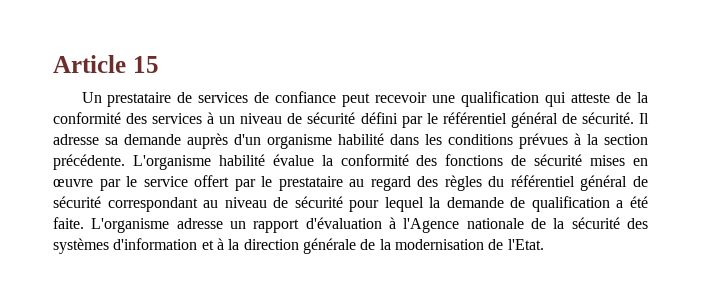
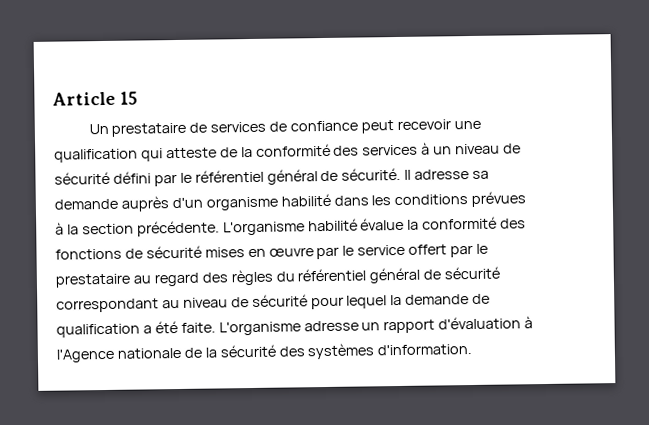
- L'organisme adresse un rapport d'évaluation à l'Agence nationale de la sécurité des systèmes d'information et à la direction générale de la modernisation de l'Etat.
+ L'organisme adresse un rapport d'évaluation à l'Agence nationale de la sécurité des systèmes d'information.

